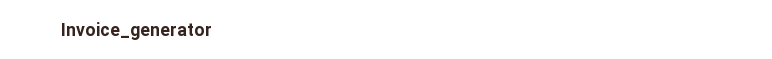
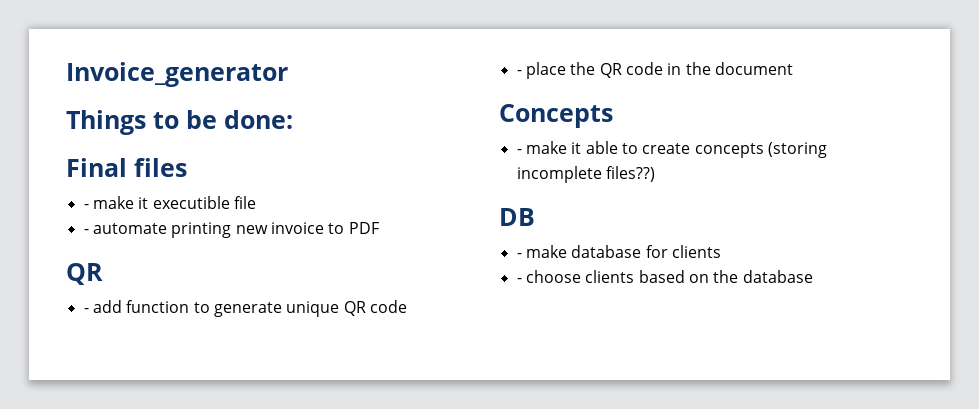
+ Things to be done:
+ Final files
+ - make it executible file
+ - automate printing new invoice to PDF
+ QR
+ - add function to generate unique QR code
+ - place the QR code in the document
+ Concepts
+ - make it able to create concepts (storing incomplete files??)
+ DB
+ - make database for clients
+ - choose clients based on the database

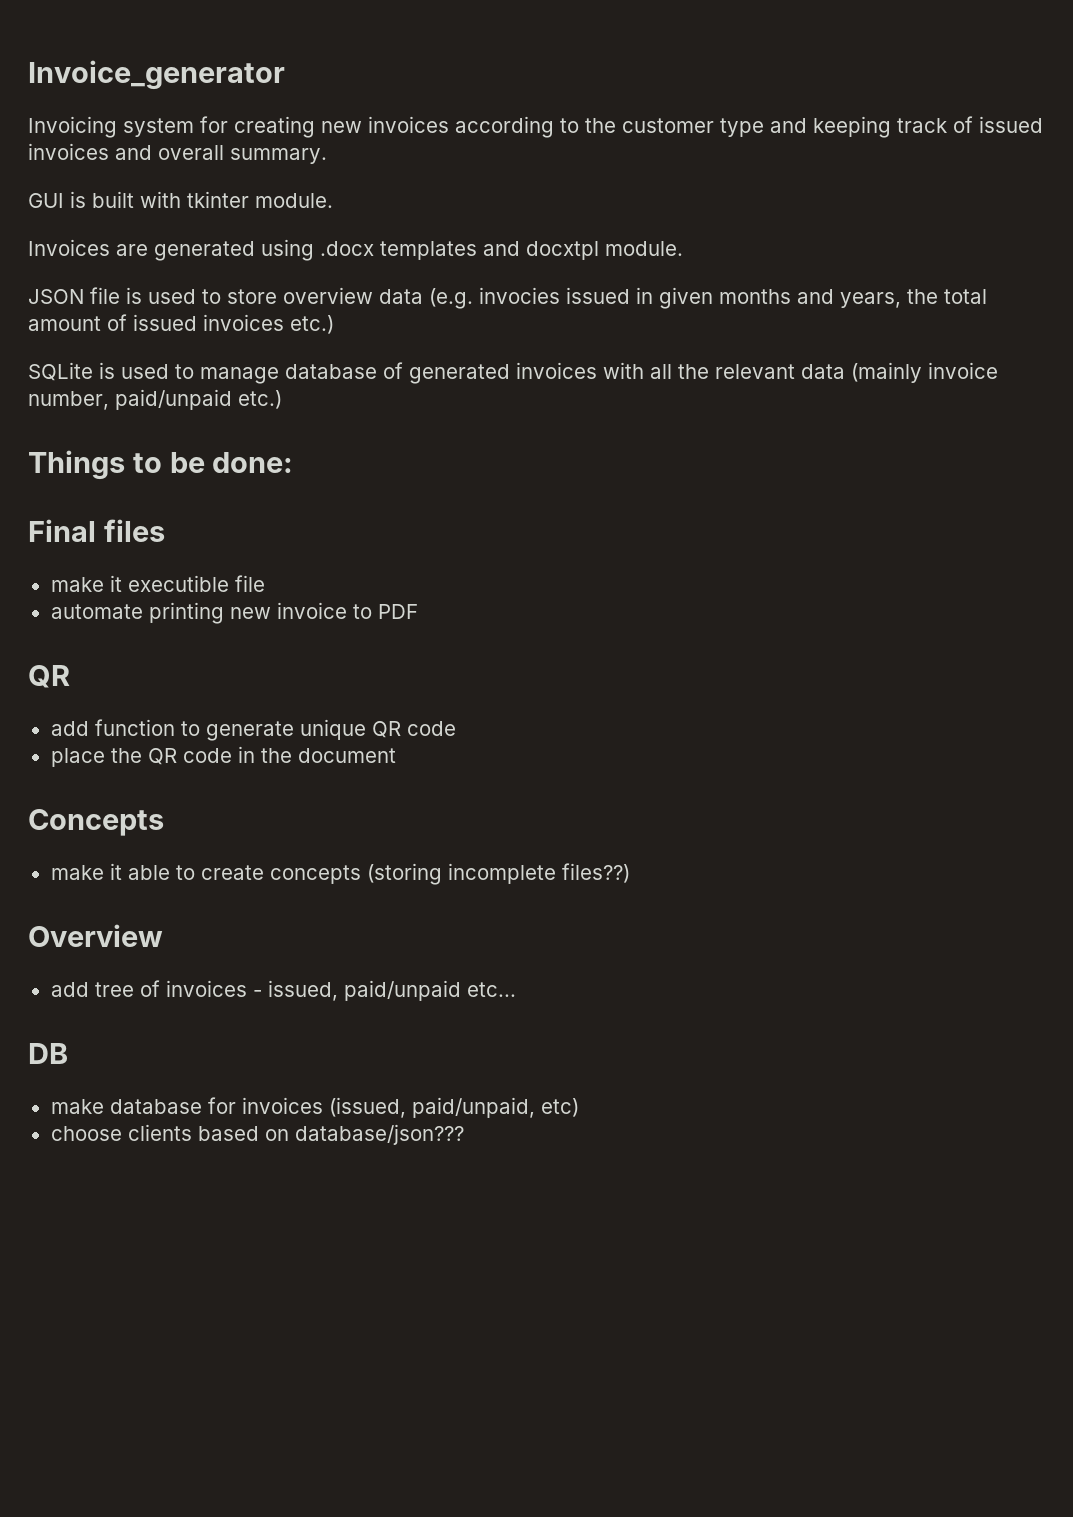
+ Invoicing system for creating new invoices according to the customer type and keeping track of issued invoices and overall summary.
+ GUI is built with tkinter module.
+ Invoices are generated using .docx templates and docxtpl module.
+ JSON file is used to store overview data (e.g. invocies issued in given months and years, the total amount of issued invoices etc.)
+ SQLite is used to manage database of generated invoices with all the relevant data (mainly invoice number, paid/unpaid etc.)
- - make it executible file
+ make it executible file
- - automate printing new invoice to PDF
+ automate printing new invoice to PDF
- - add function to generate unique QR code
+ add function to generate unique QR code
- - place the QR code in the document
+ place the QR code in the document
- - make it able to create concepts (storing incomplete files??)
+ make it able to create concepts (storing incomplete files??)
+ Overview
+ add tree of invoices - issued, paid/unpaid etc...
- - make database for clients
- - choose clients based on the database
+ make database for invoices (issued, paid/unpaid, etc)
+ choose clients based on database/json???

